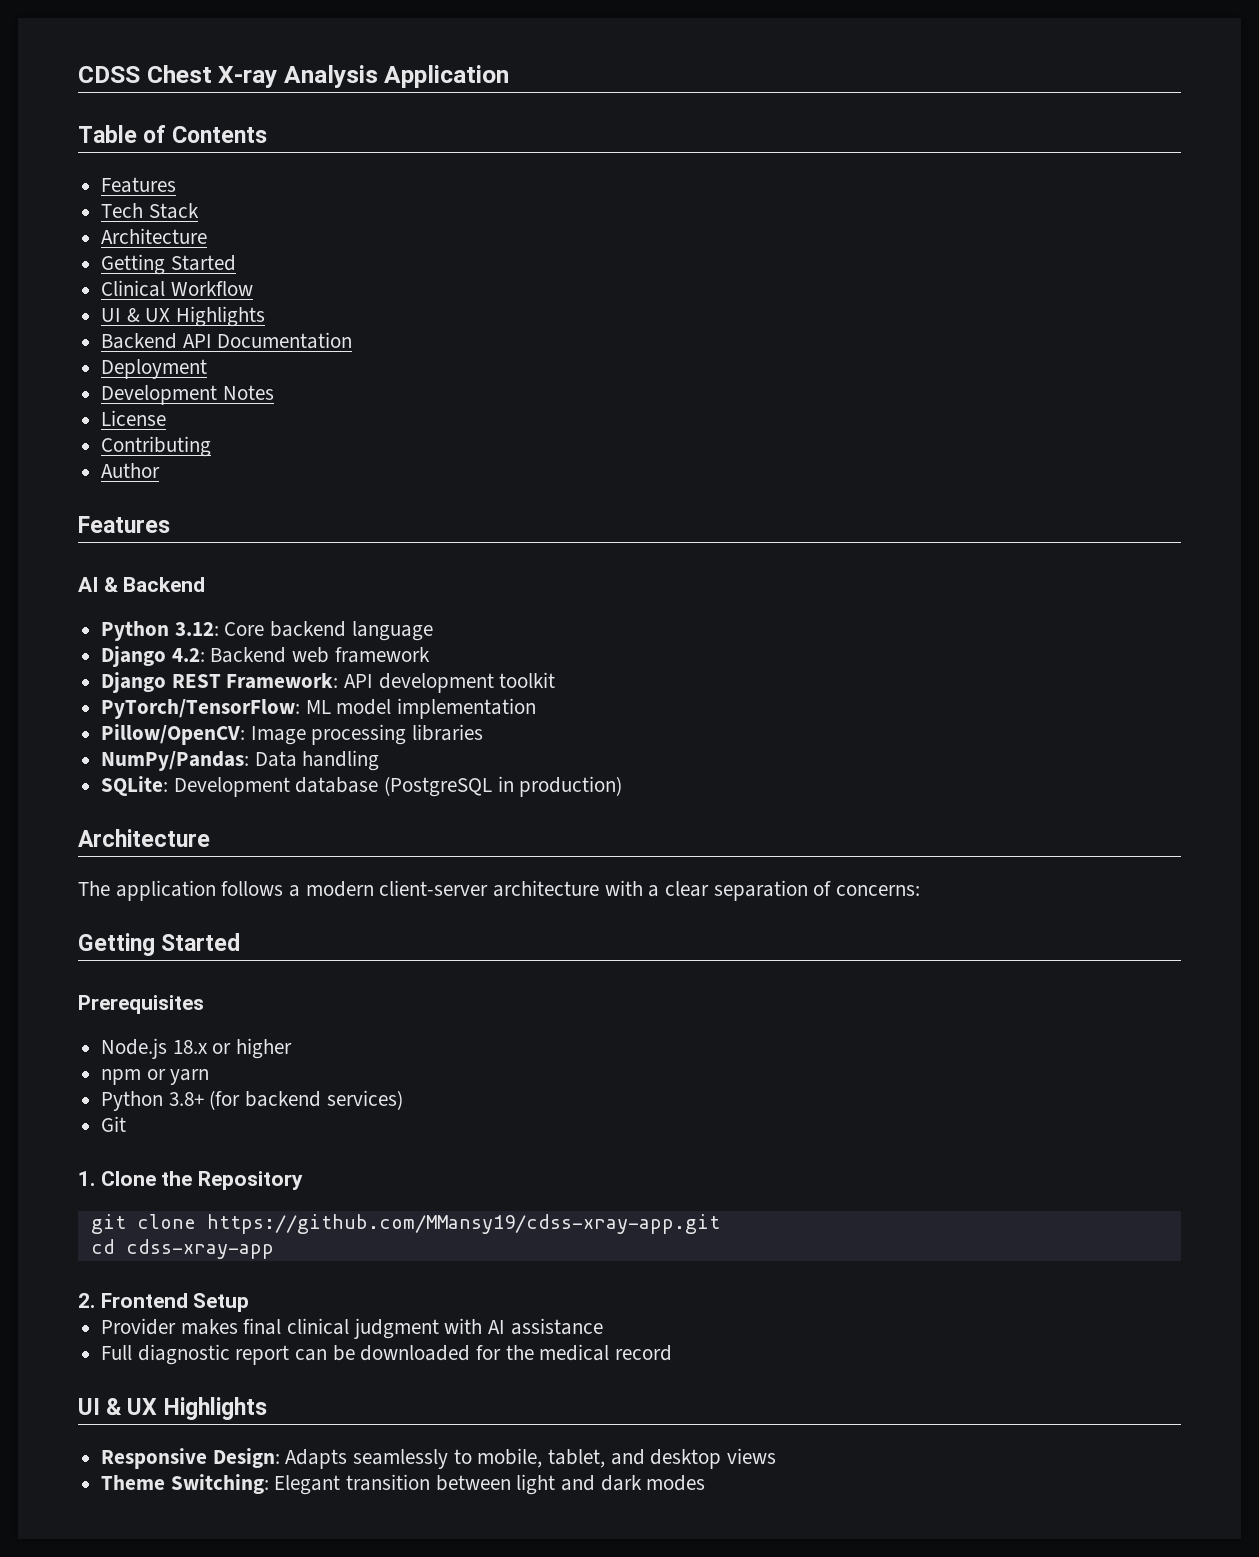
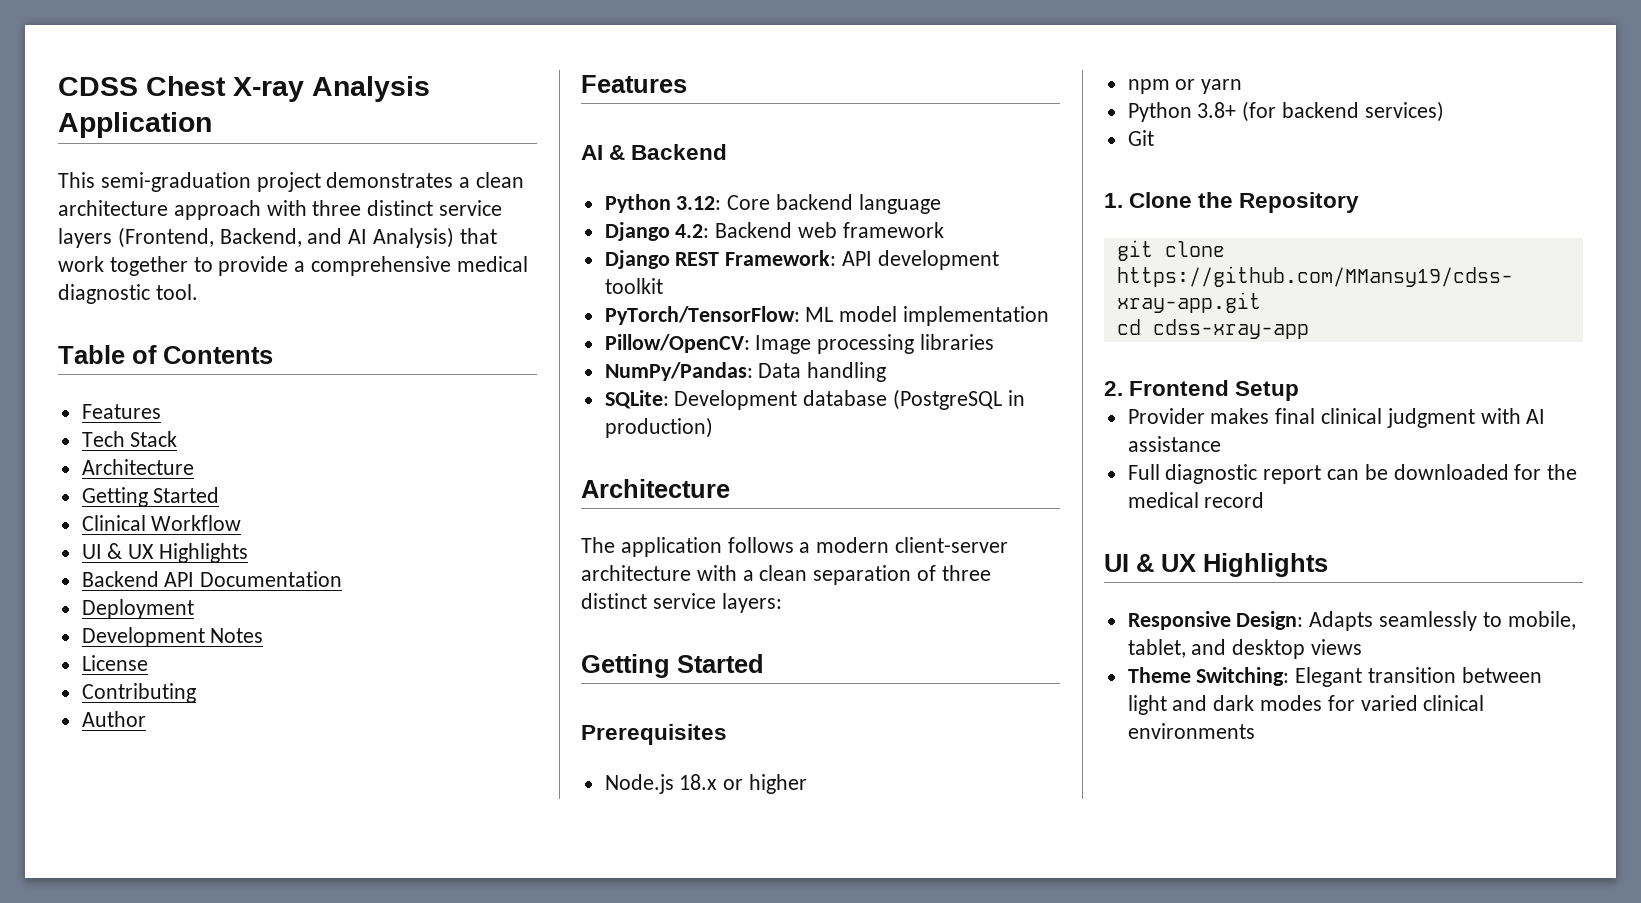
+ This semi-graduation project demonstrates a clean architecture approach with three distinct service layers (Frontend, Backend, and AI Analysis) that work together to provide a comprehensive medical diagnostic tool.
- The application follows a modern client-server architecture with a clear separation of concerns:
+ The application follows a modern client-server architecture with a clean separation of three distinct service layers:
- Theme Switching: Elegant transition between light and dark modes
+ Theme Switching: Elegant transition between light and dark modes for varied clinical environments

